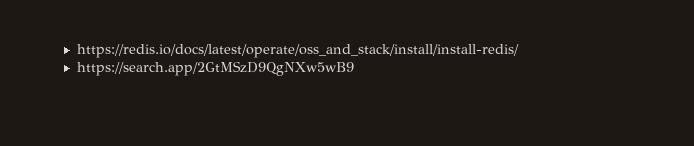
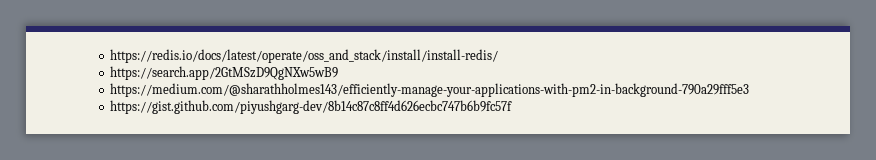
+ https://medium.com/@sharathholmes143/efficiently-manage-your-applications-with-pm2-in-background-790a29fff5e3
+ https://gist.github.com/piyushgarg-dev/8b14c87c8ff4d626ecbc747b6b9fc57f

